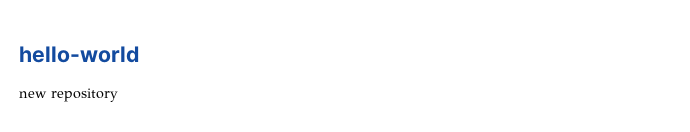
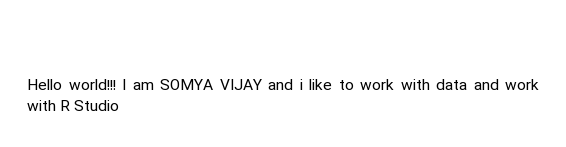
- hello-world
- new repository
+ Hello world!!! I am SOMYA VIJAY and i like to work with data and work with R Studio

